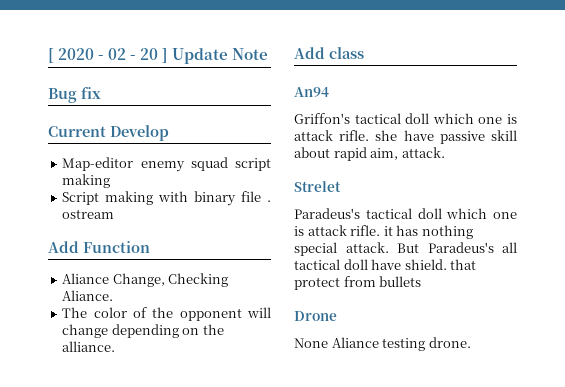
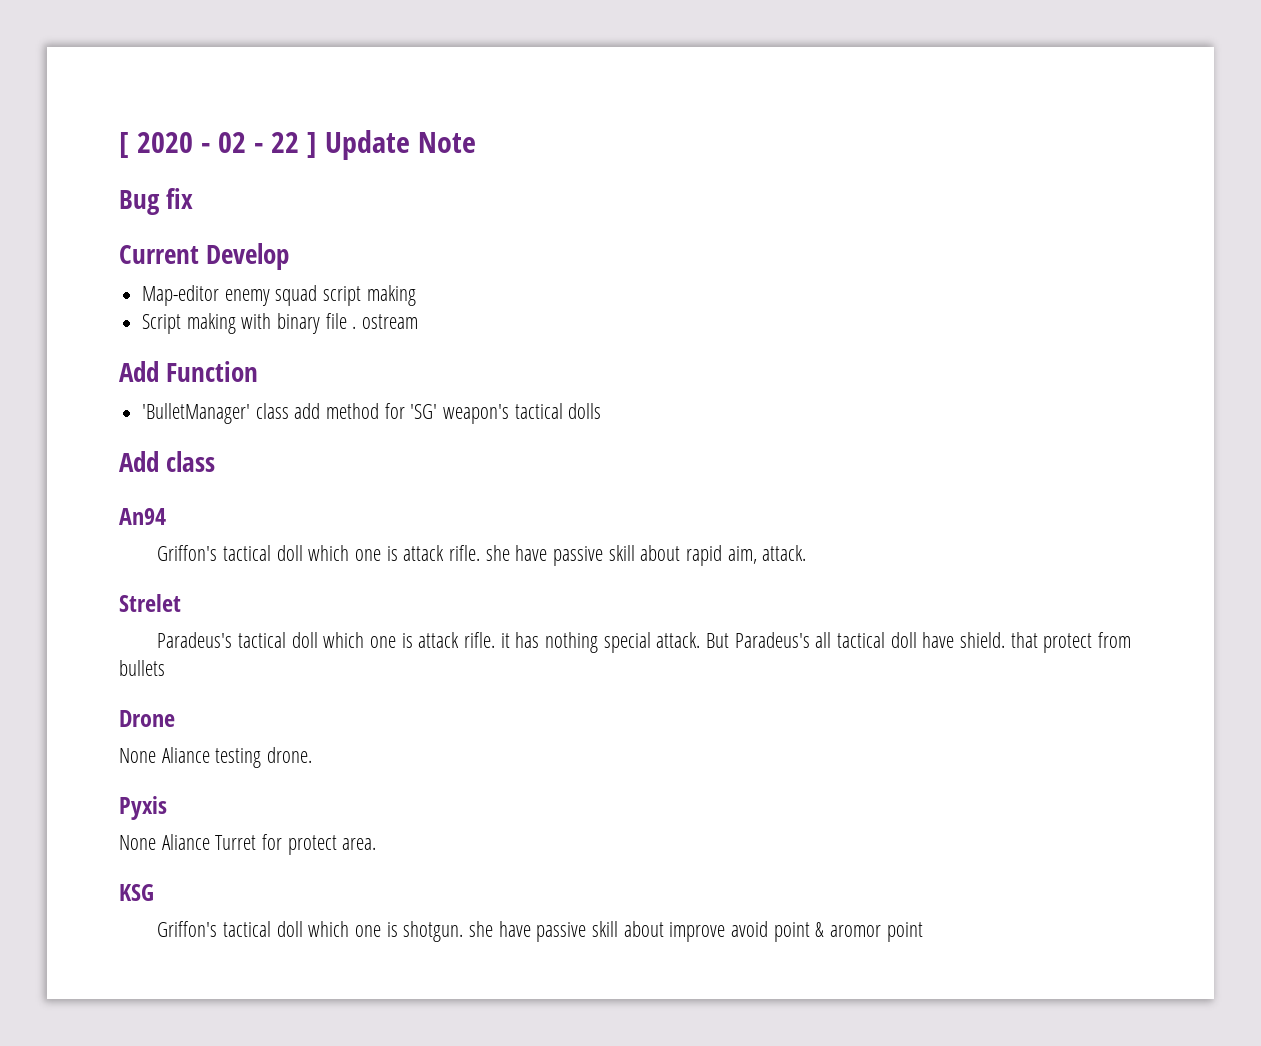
- [ 2020 - 02 - 20 ] Update Note
+ [ 2020 - 02 - 22 ] Update Note
- Aliance Change, Checking Aliance.
- The color of the opponent will change depending on the alliance.
+ 'BulletManager' class add method for 'SG' weapon's tactical dolls
+ Pyxis
+ None Aliance Turret for protect area.
+ KSG
+ Griffon's tactical doll which one is shotgun. she have passive skill about improve avoid point & aromor point

